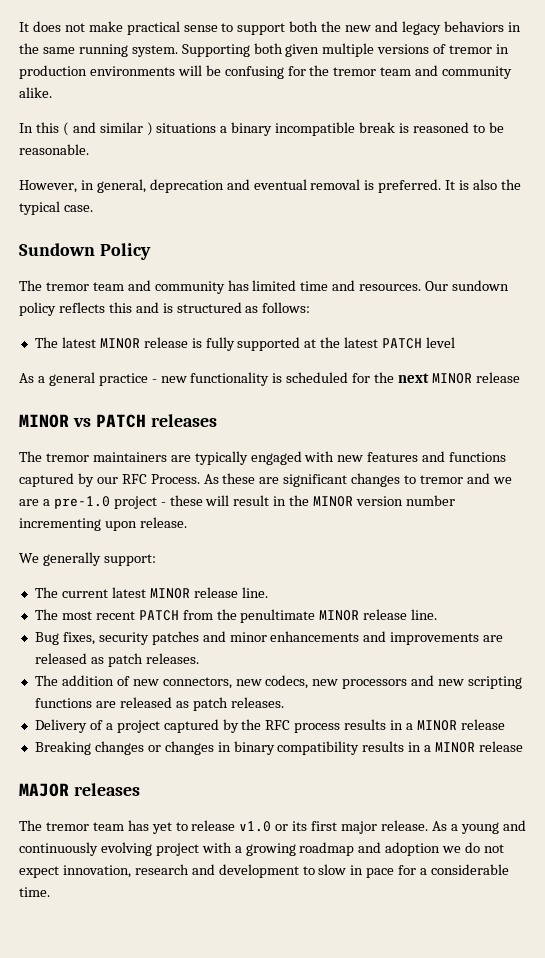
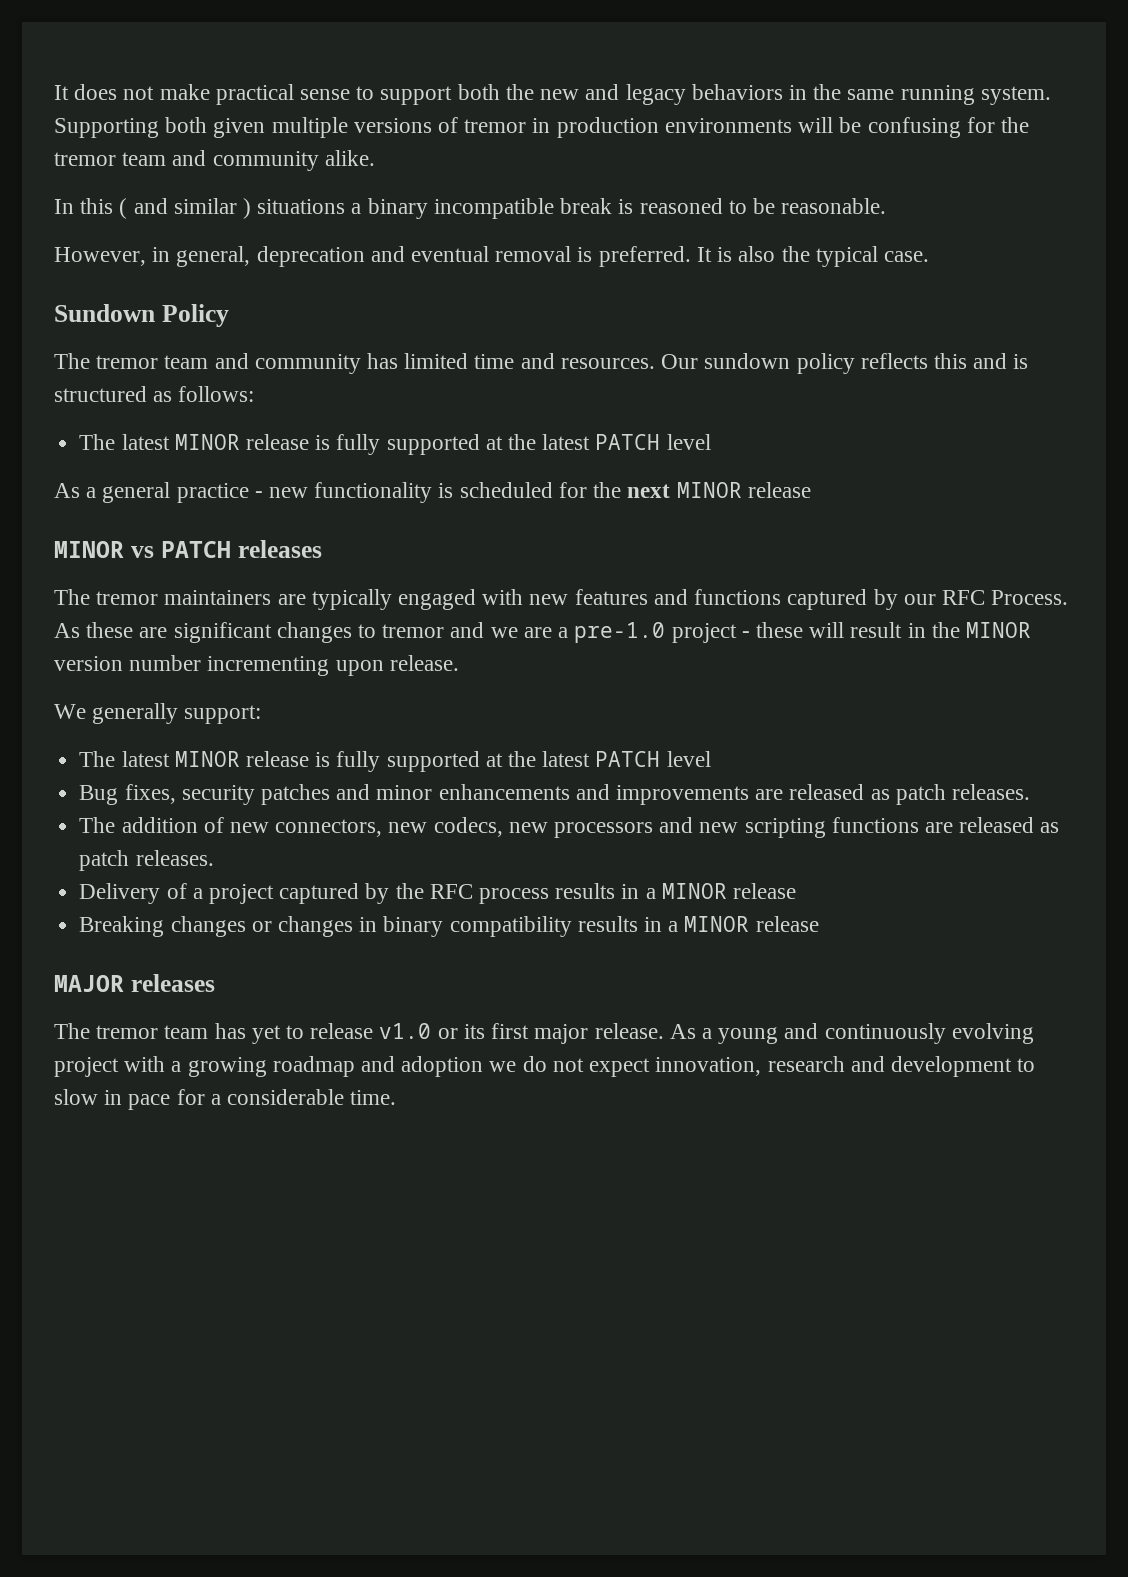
  We generally support:
- The current latest MINOR release line.
- The most recent PATCH from the penultimate MINOR release line.
+ The latest MINOR release is fully supported at the latest PATCH level

